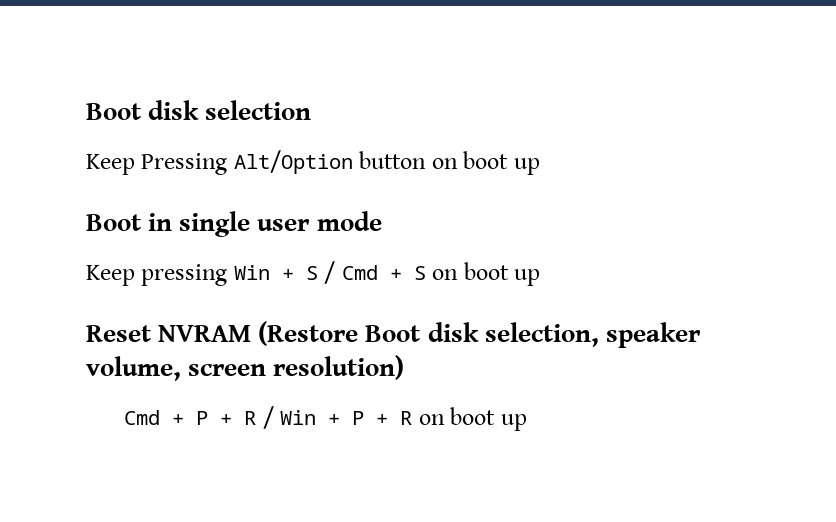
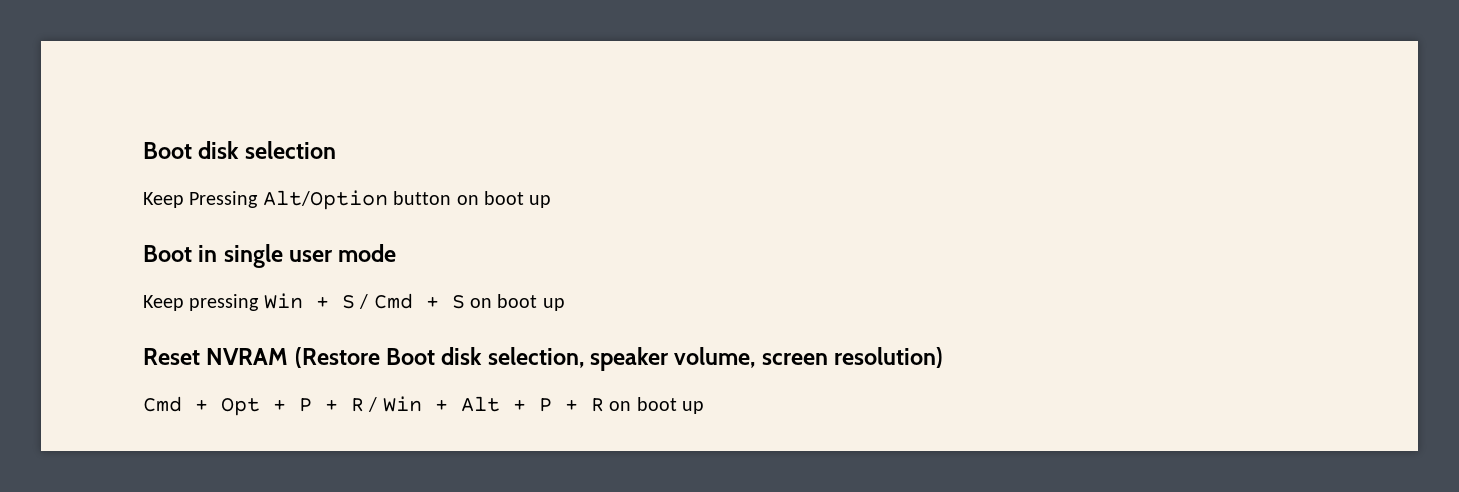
- Cmd + P + R / Win + P + R on boot up
+ Cmd + Opt + P + R / Win + Alt + P + R on boot up

